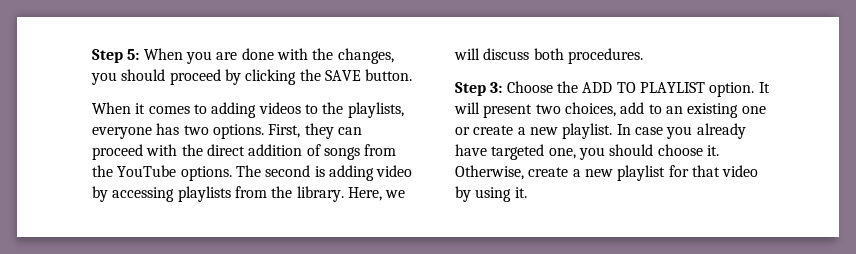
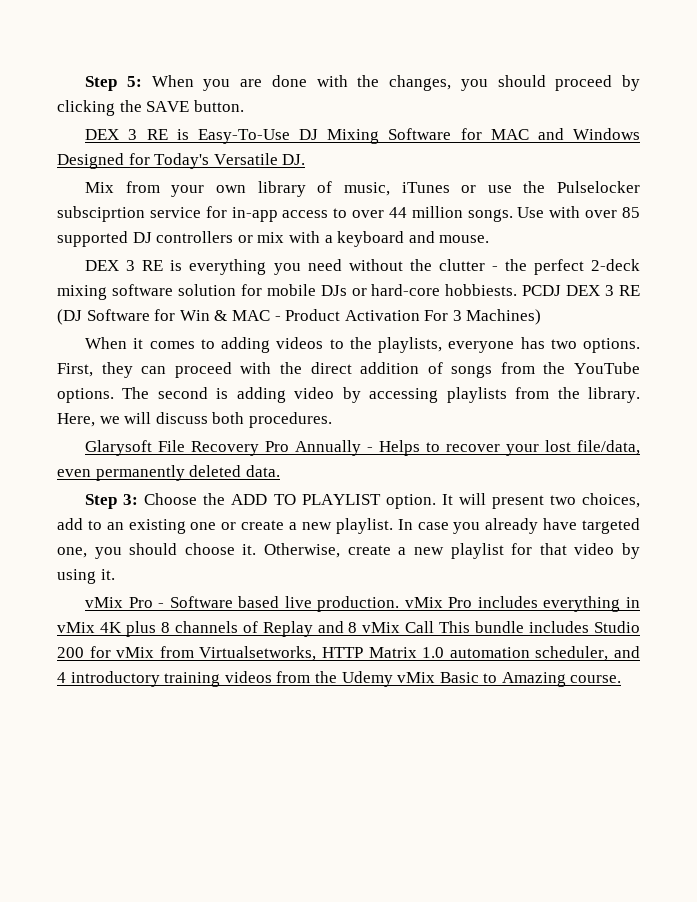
+ DEX 3 RE is Easy-To-Use DJ Mixing Software for MAC and Windows Designed for Today's Versatile DJ.
+ Mix from your own library of music, iTunes or use the Pulselocker subsciprtion service for in-app access to over 44 million songs. Use with over 85 supported DJ controllers or mix with a keyboard and mouse.
+ DEX 3 RE is everything you need without the clutter - the perfect 2-deck mixing software solution for mobile DJs or hard-core hobbiests. PCDJ DEX 3 RE (DJ Software for Win & MAC - Product Activation For 3 Machines)
+ Glarysoft File Recovery Pro Annually - Helps to recover your lost file/data, even permanently deleted data.
+ vMix Pro - Software based live production. vMix Pro includes everything in vMix 4K plus 8 channels of Replay and 8 vMix Call This bundle includes Studio 200 for vMix from Virtualsetworks, HTTP Matrix 1.0 automation scheduler, and 4 introductory training videos from the Udemy vMix Basic to Amazing course.

